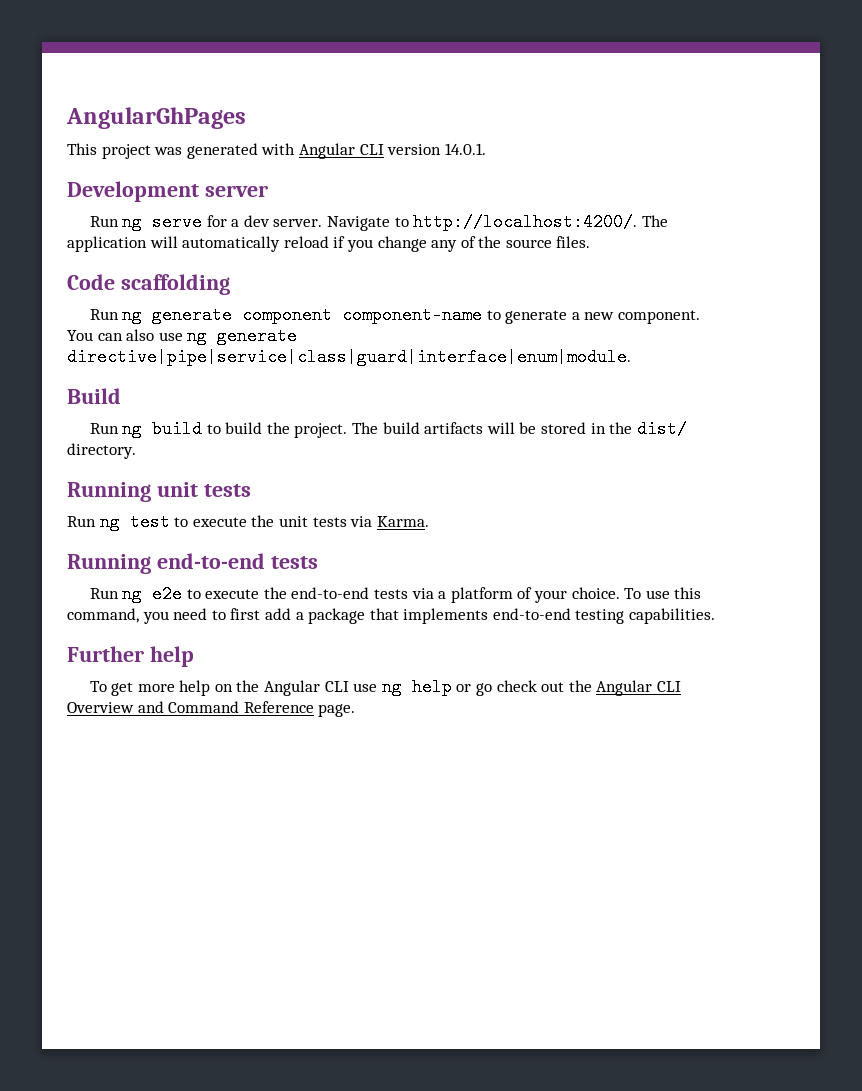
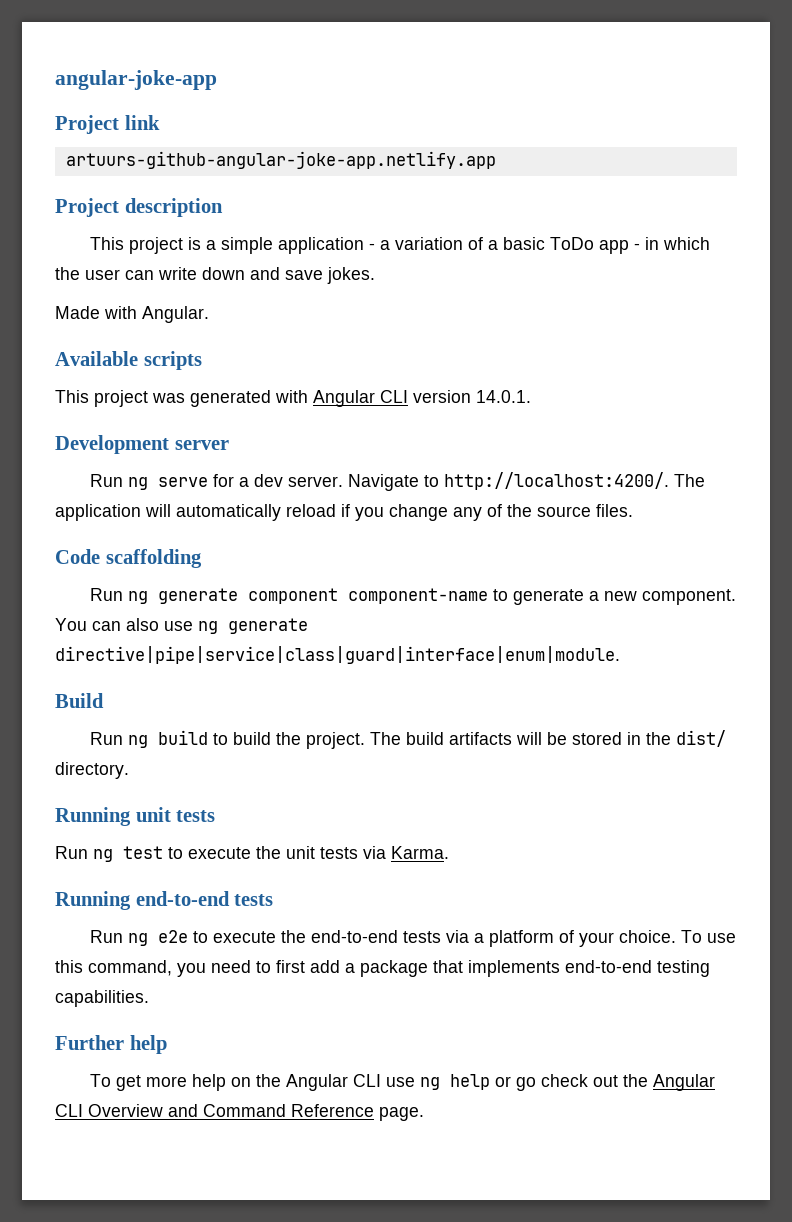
- AngularGhPages
+ angular-joke-app
+ Project link
+ artuurs-github-angular-joke-app.netlify.app
+ Project description
+ This project is a simple application - a variation of a basic ToDo app - in which the user can write down and save jokes.
+ Made with Angular.
+ Available scripts

